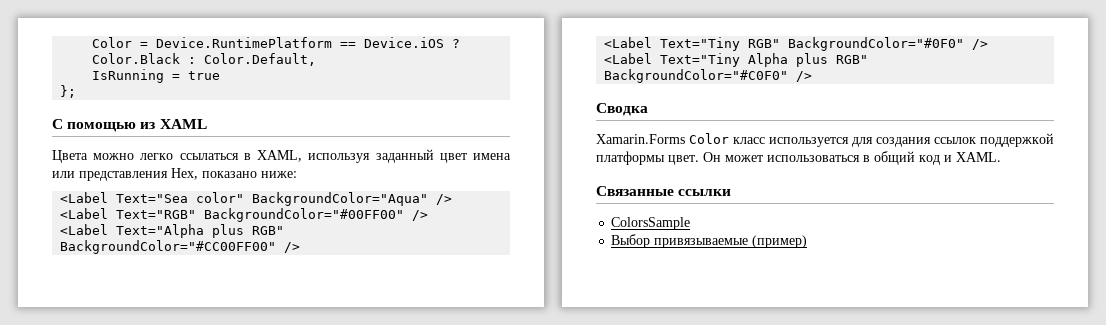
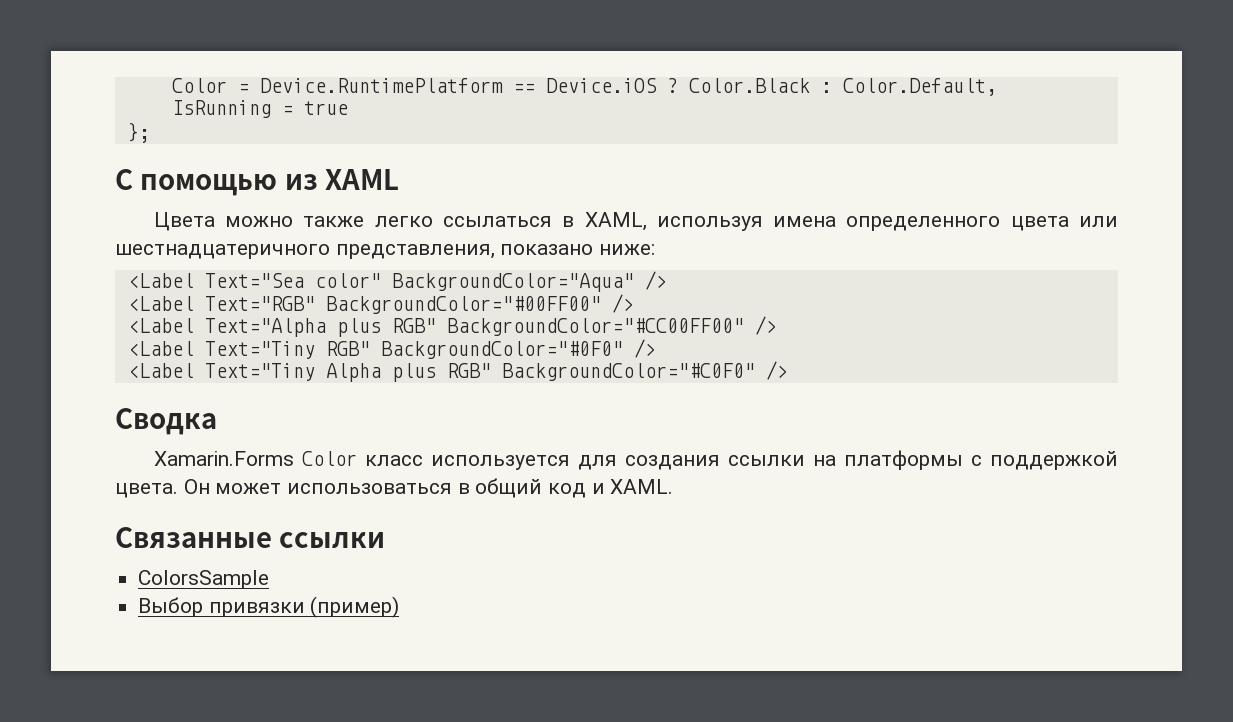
- Цвета можно легко ссылаться в XAML, используя заданный цвет имена или представления Hex, показано ниже:
+ Цвета можно также легко ссылаться в XAML, используя имена определенного цвета или шестнадцатеричного представления, показано ниже:
- Xamarin.Forms Color класс используется для создания ссылок поддержкой платформы цвет.
+ Xamarin.Forms Color класс используется для создания ссылки на платформы с поддержкой цвета.
- Выбор привязываемые (пример)
+ Выбор привязки (пример)

